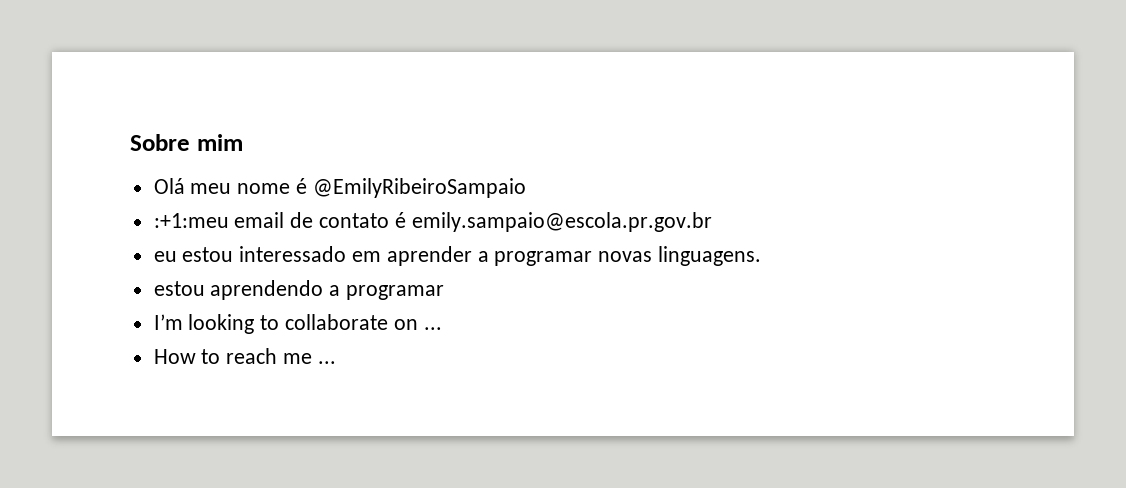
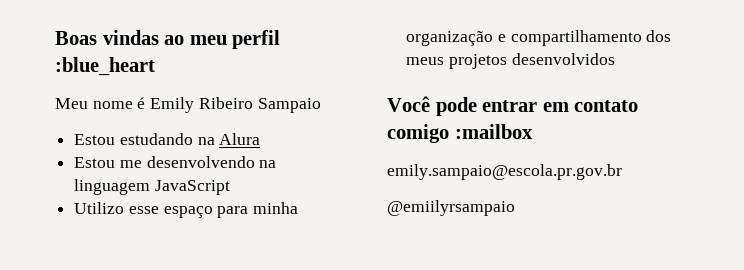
- Sobre mim
- Olá meu nome é @EmilyRibeiroSampaio
- :+1:meu email de contato é emily.sampaio@escola.pr.gov.br
- eu estou interessado em aprender a programar novas linguagens.
- estou aprendendo a programar
- I’m looking to collaborate on ...
- How to reach me ...
+ Boas vindas ao meu perfil :blue_heart
+ Meu nome é Emily Ribeiro Sampaio
+ Estou estudando na Alura
+ Estou me desenvolvendo na linguagem JavaScript
+ Utilizo esse espaço para minha organização e compartilhamento dos meus projetos desenvolvidos
+ Você pode entrar em contato comigo :mailbox
+ emily.sampaio@escola.pr.gov.br
+ @emiilyrsampaio

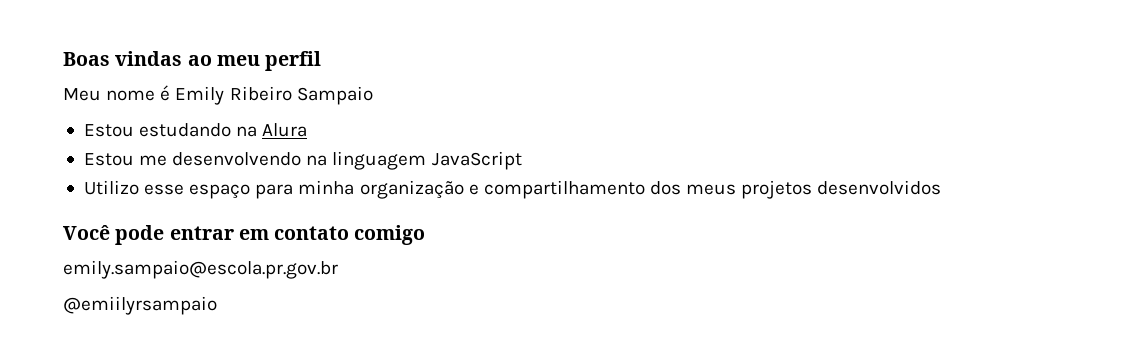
- Boas vindas ao meu perfil :blue_heart
+ Boas vindas ao meu perfil
- Você pode entrar em contato comigo :mailbox
+ Você pode entrar em contato comigo

